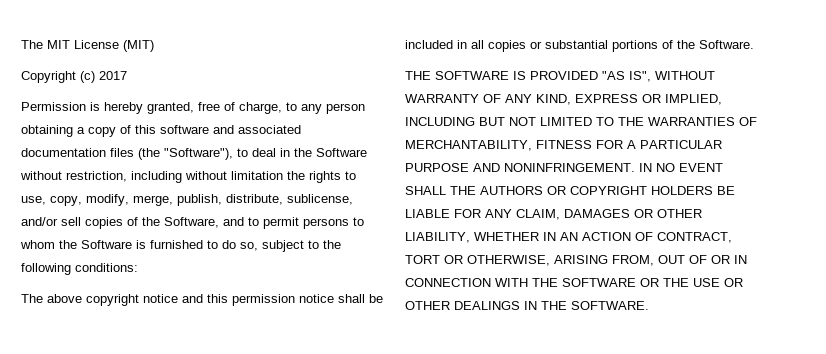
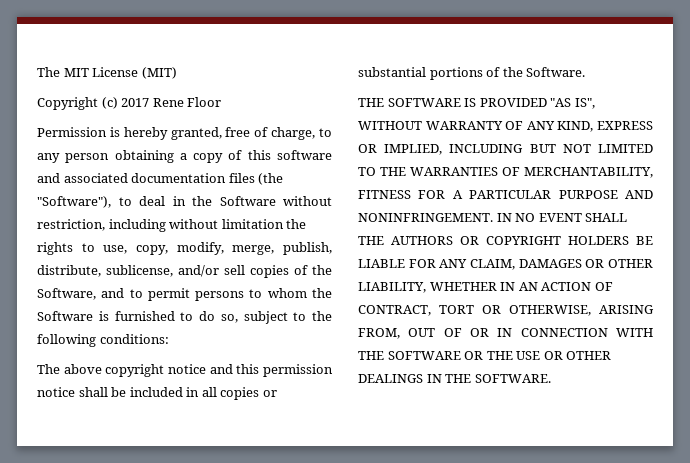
- Copyright (c) 2017
+ Copyright (c) 2017 Rene Floor

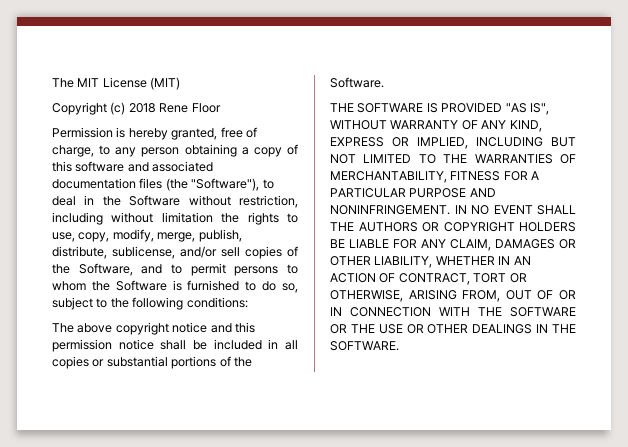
- Copyright (c) 2017 Rene Floor
+ Copyright (c) 2018 Rene Floor

